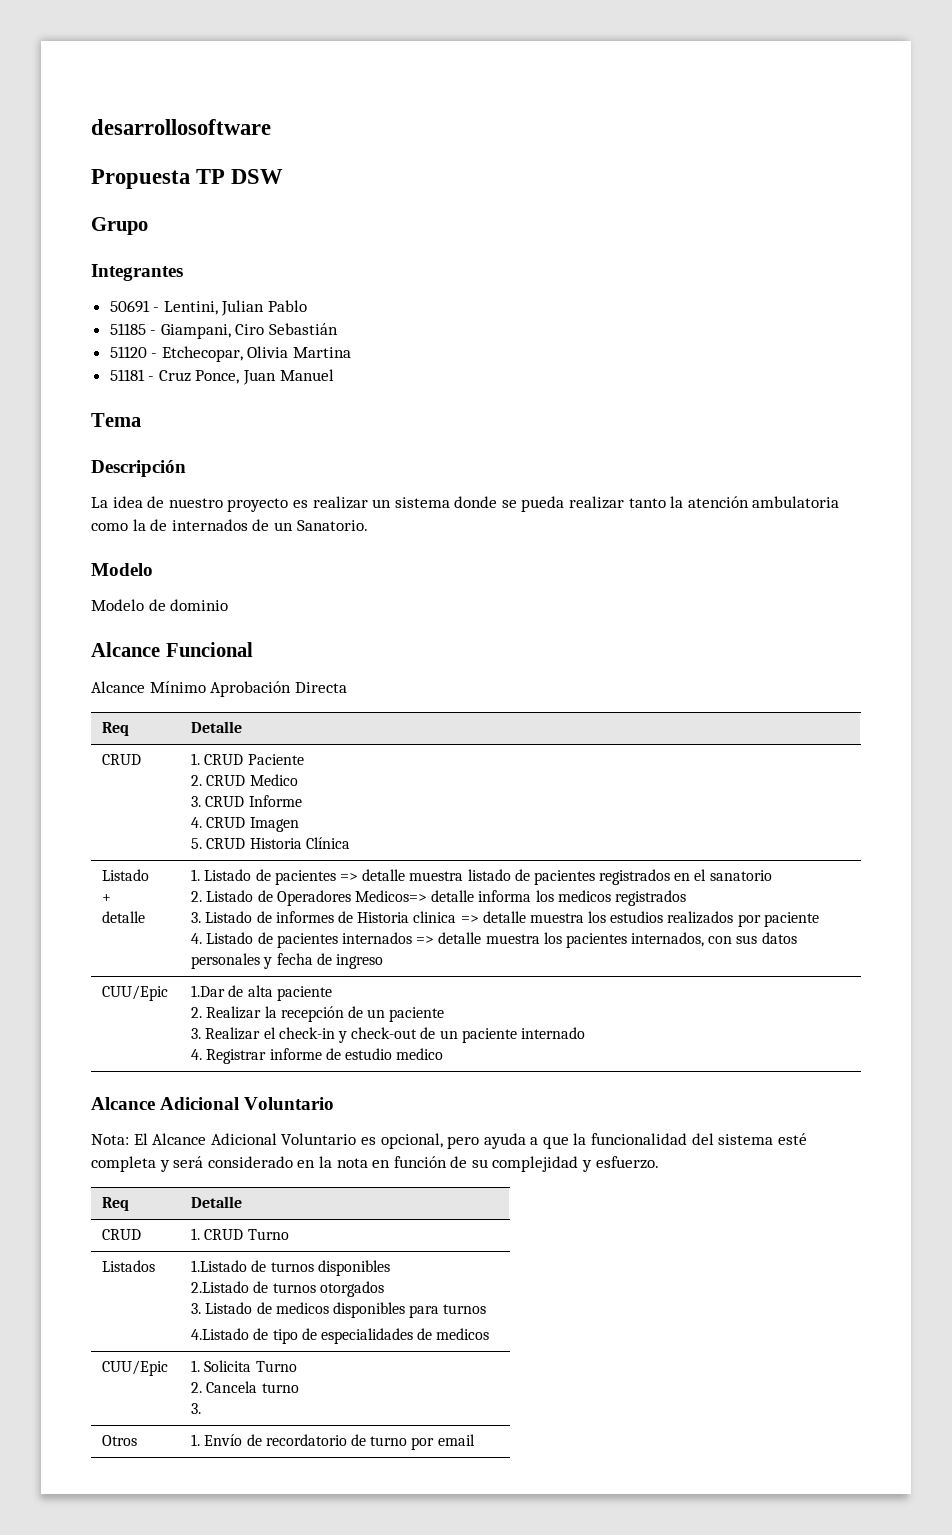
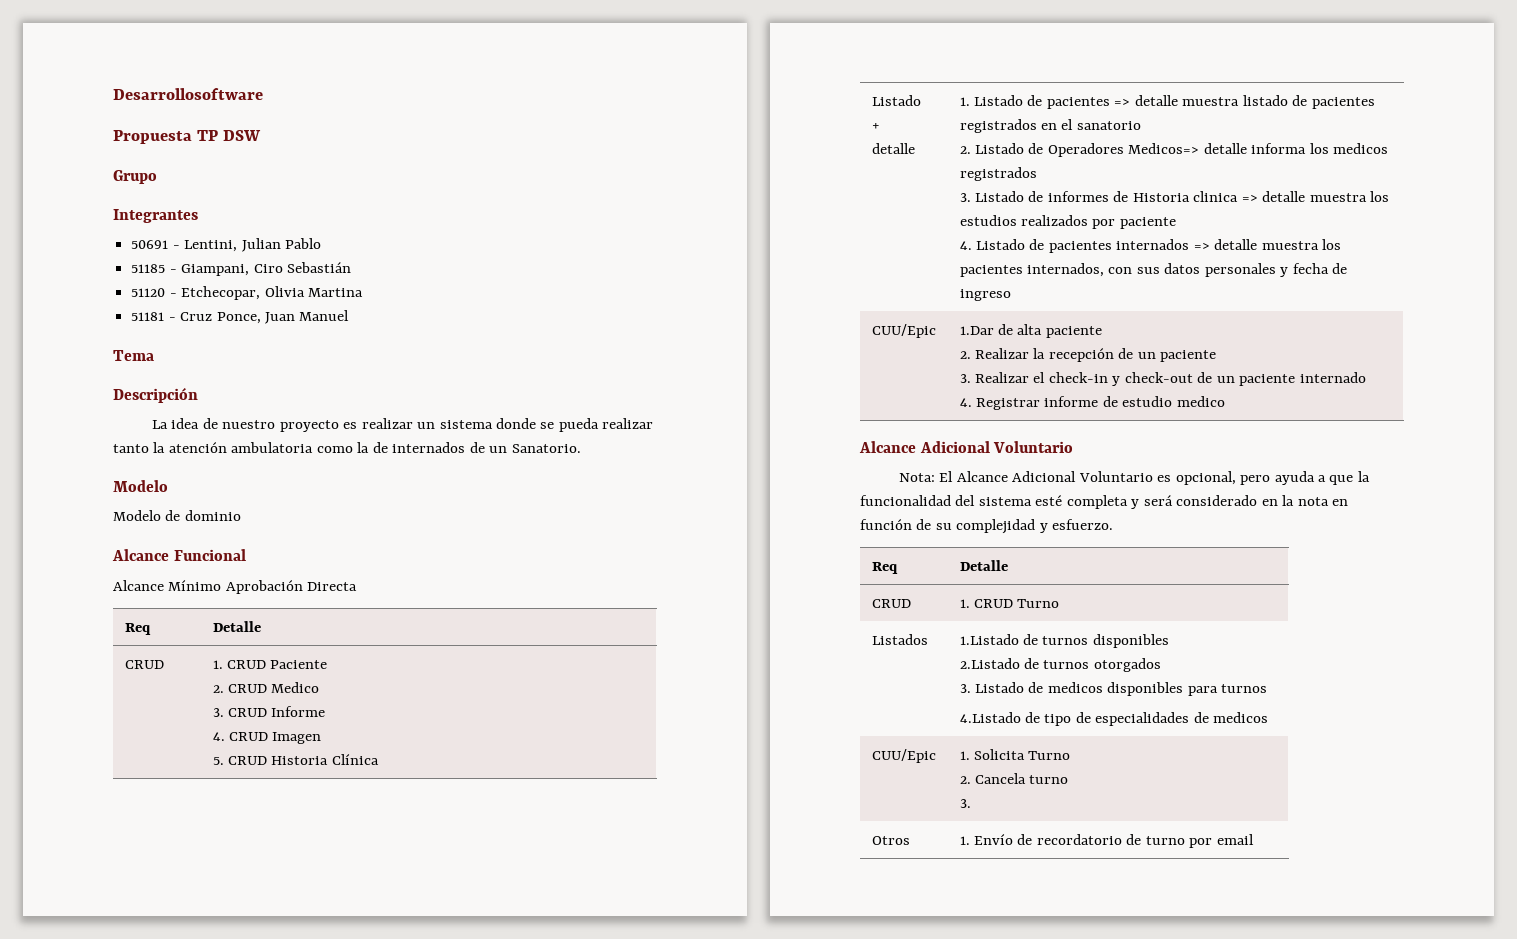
- desarrollosoftware
+ Desarrollosoftware

